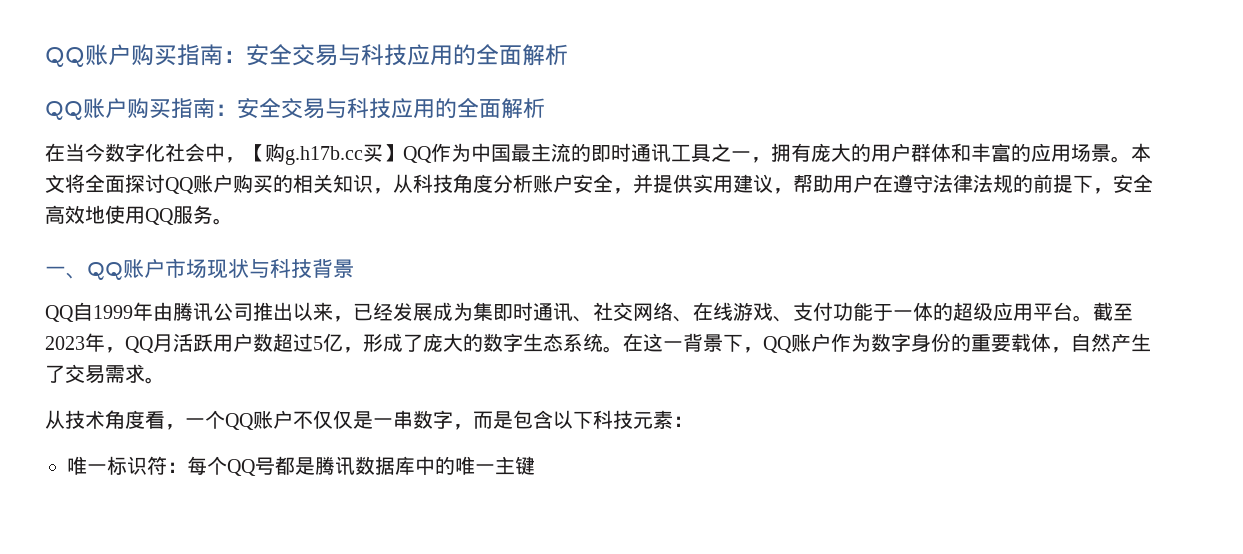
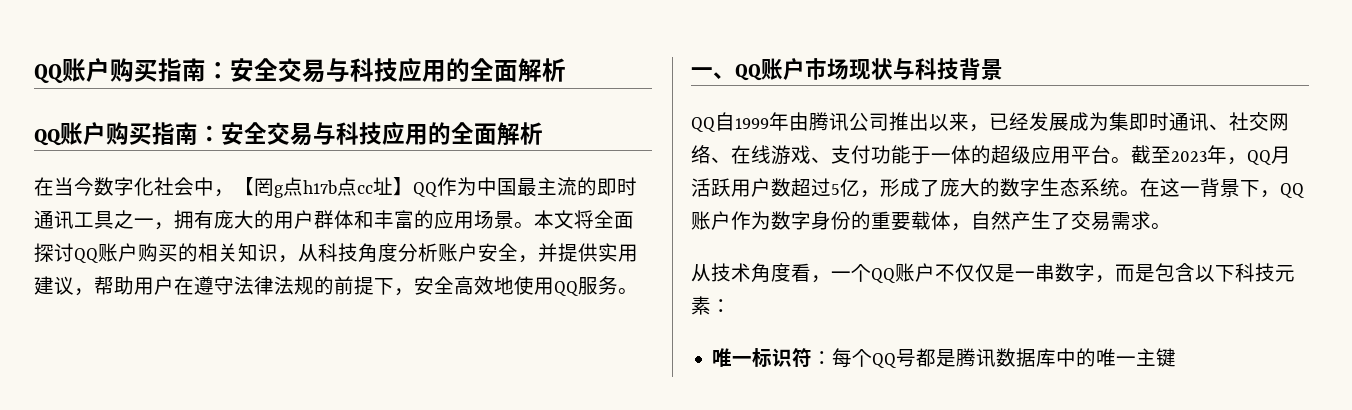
- 在当今数字化社会中，【购g.h17b.cc买】QQ作为中国最主流的即时通讯工具之一，拥有庞大的用户群体和丰富的应用场景。
+ 在当今数字化社会中，【罔g点h17b点cc址】QQ作为中国最主流的即时通讯工具之一，拥有庞大的用户群体和丰富的应用场景。

